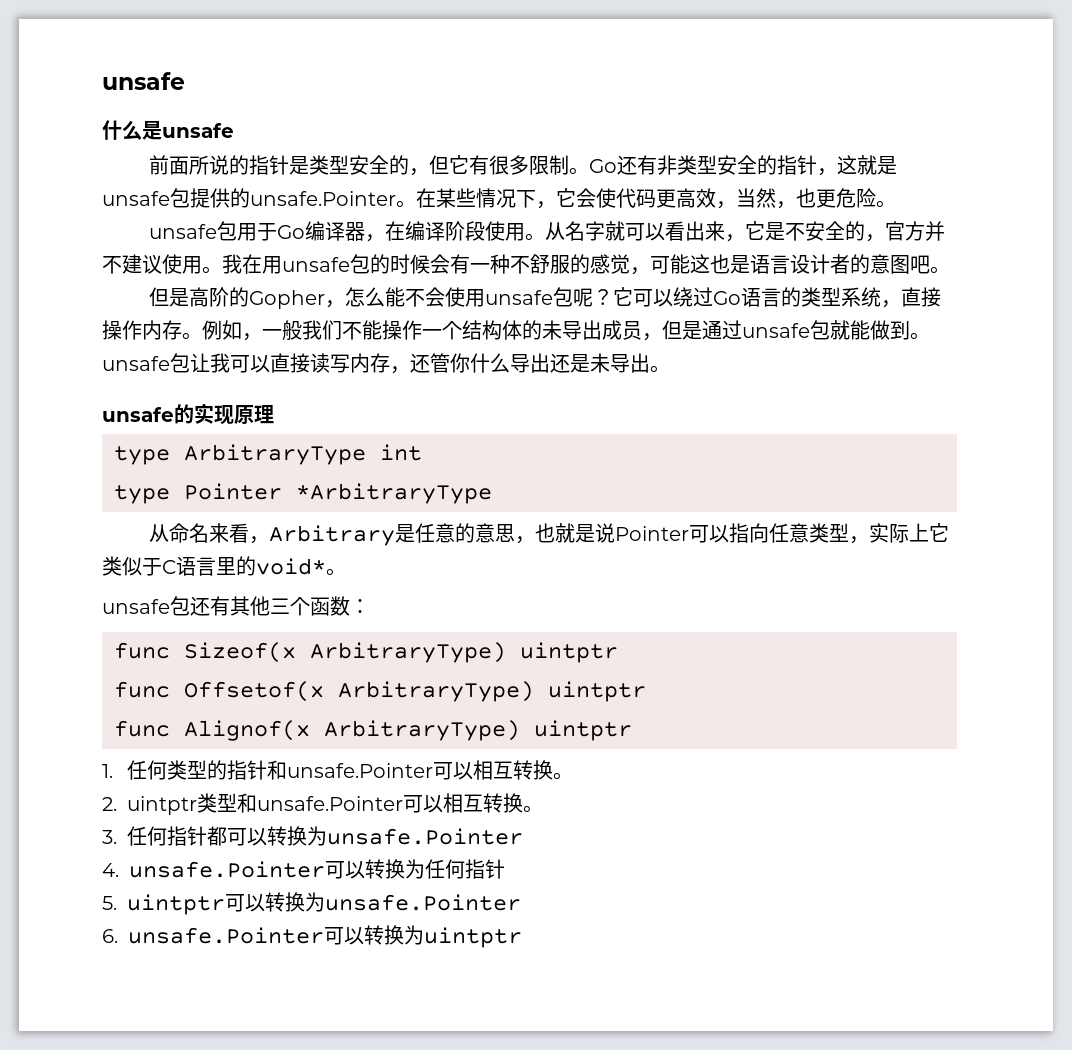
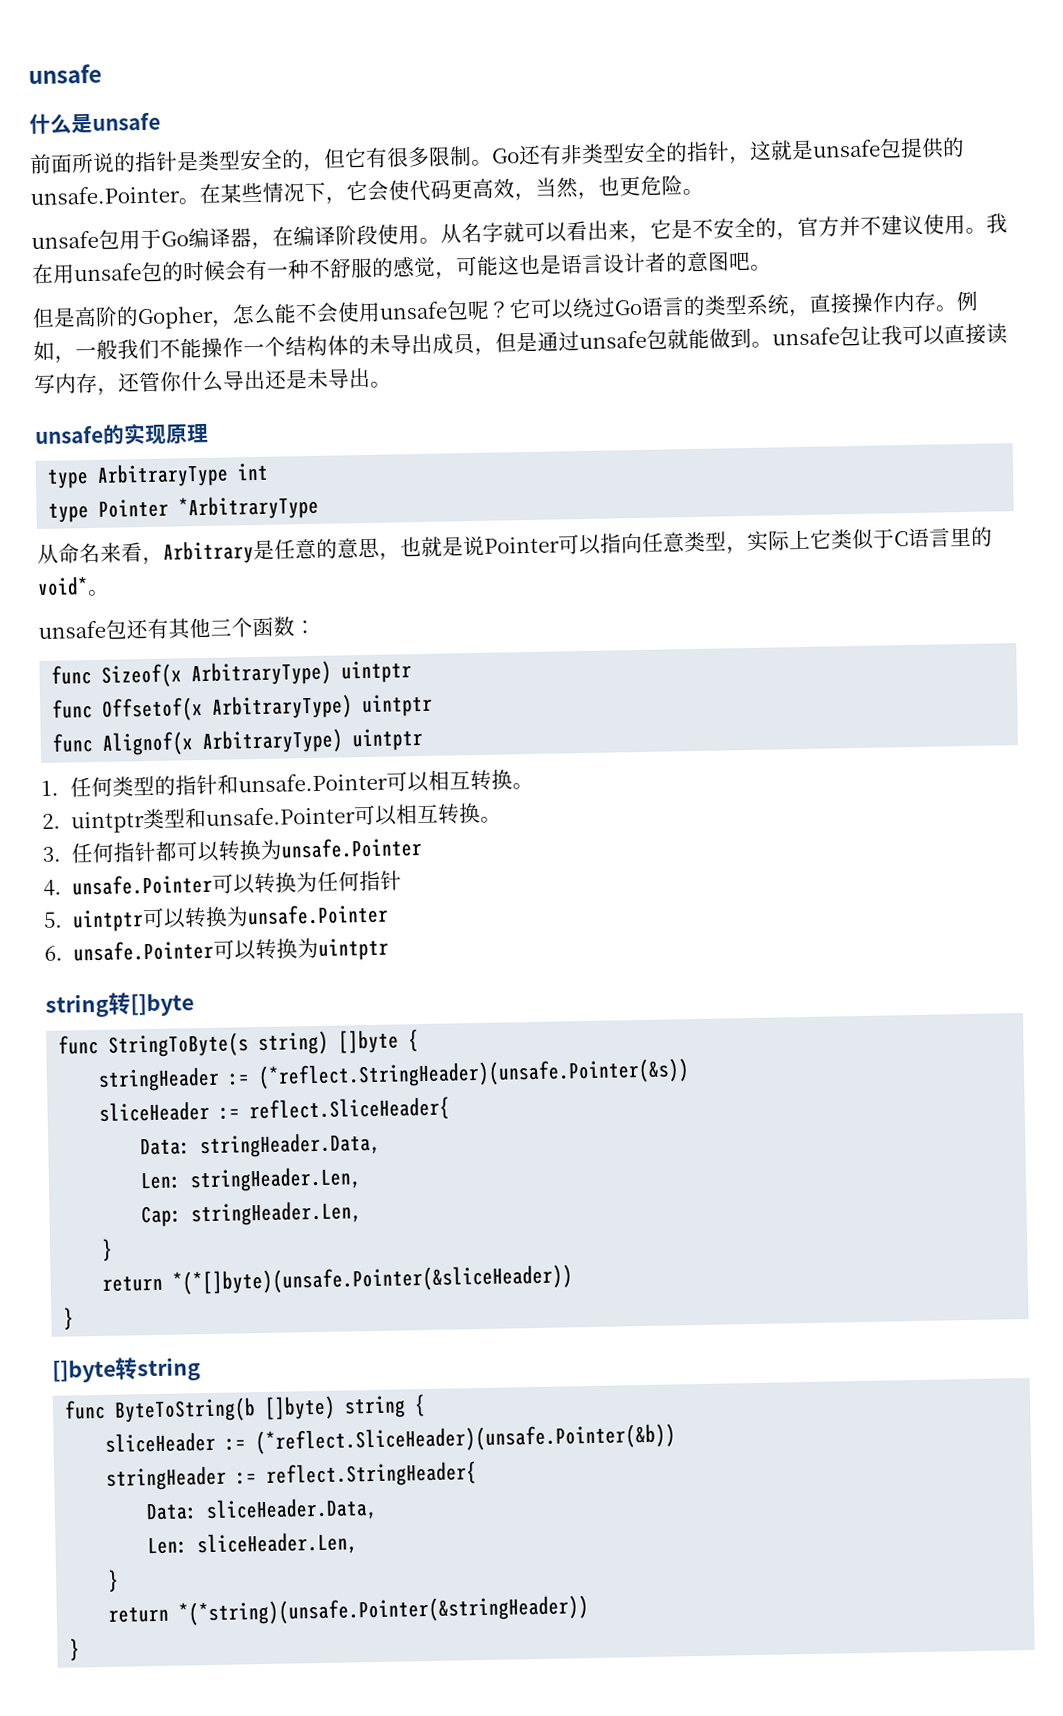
+ string转[]byte
+ func StringToByte(s string) []byte {
+ stringHeader := (*reflect.StringHeader)(unsafe.Pointer(&s))
+ sliceHeader := reflect.SliceHeader{
+ Data: stringHeader.Data,
+ Len: stringHeader.Len,
+ Cap: stringHeader.Len,
+ }
+ return *(*[]byte)(unsafe.Pointer(&sliceHeader))
+ }
+ []byte转string
+ func ByteToString(b []byte) string {
+ sliceHeader := (*reflect.SliceHeader)(unsafe.Pointer(&b))
+ stringHeader := reflect.StringHeader{
+ Data: sliceHeader.Data,
+ Len: sliceHeader.Len,
+ }
+ return *(*string)(unsafe.Pointer(&stringHeader))
+ }

